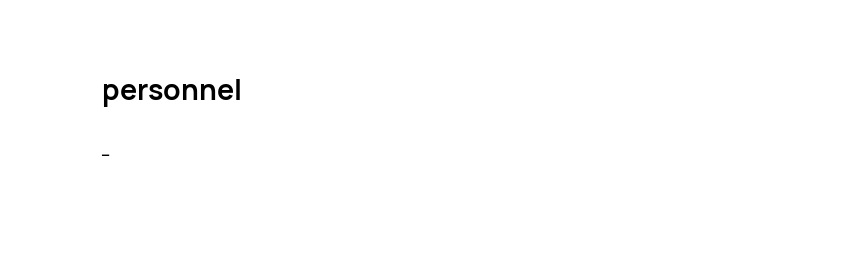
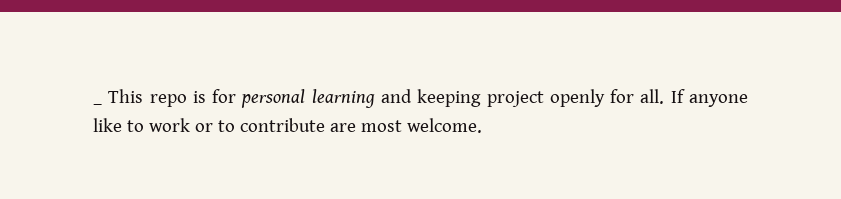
- personnel
- _
+ _ This repo is for personal learning and keeping project openly for all. If anyone like to work or to contribute are most welcome.

